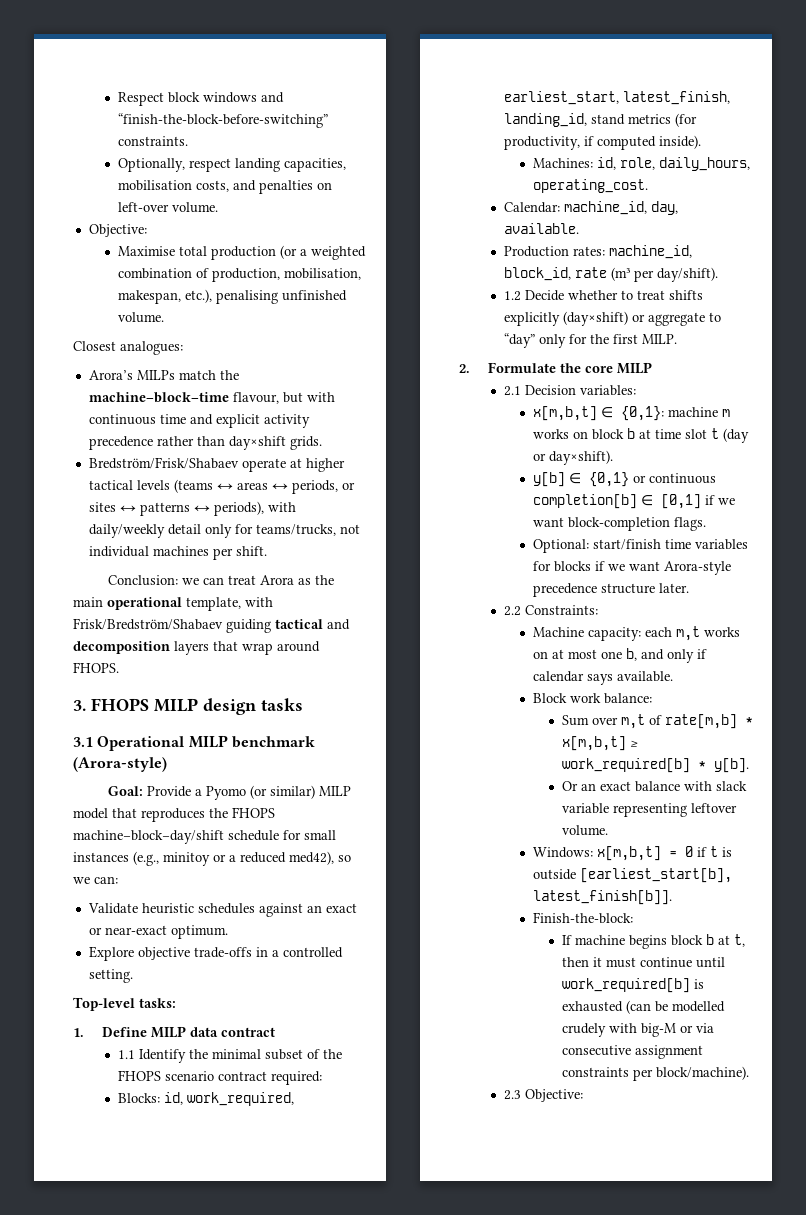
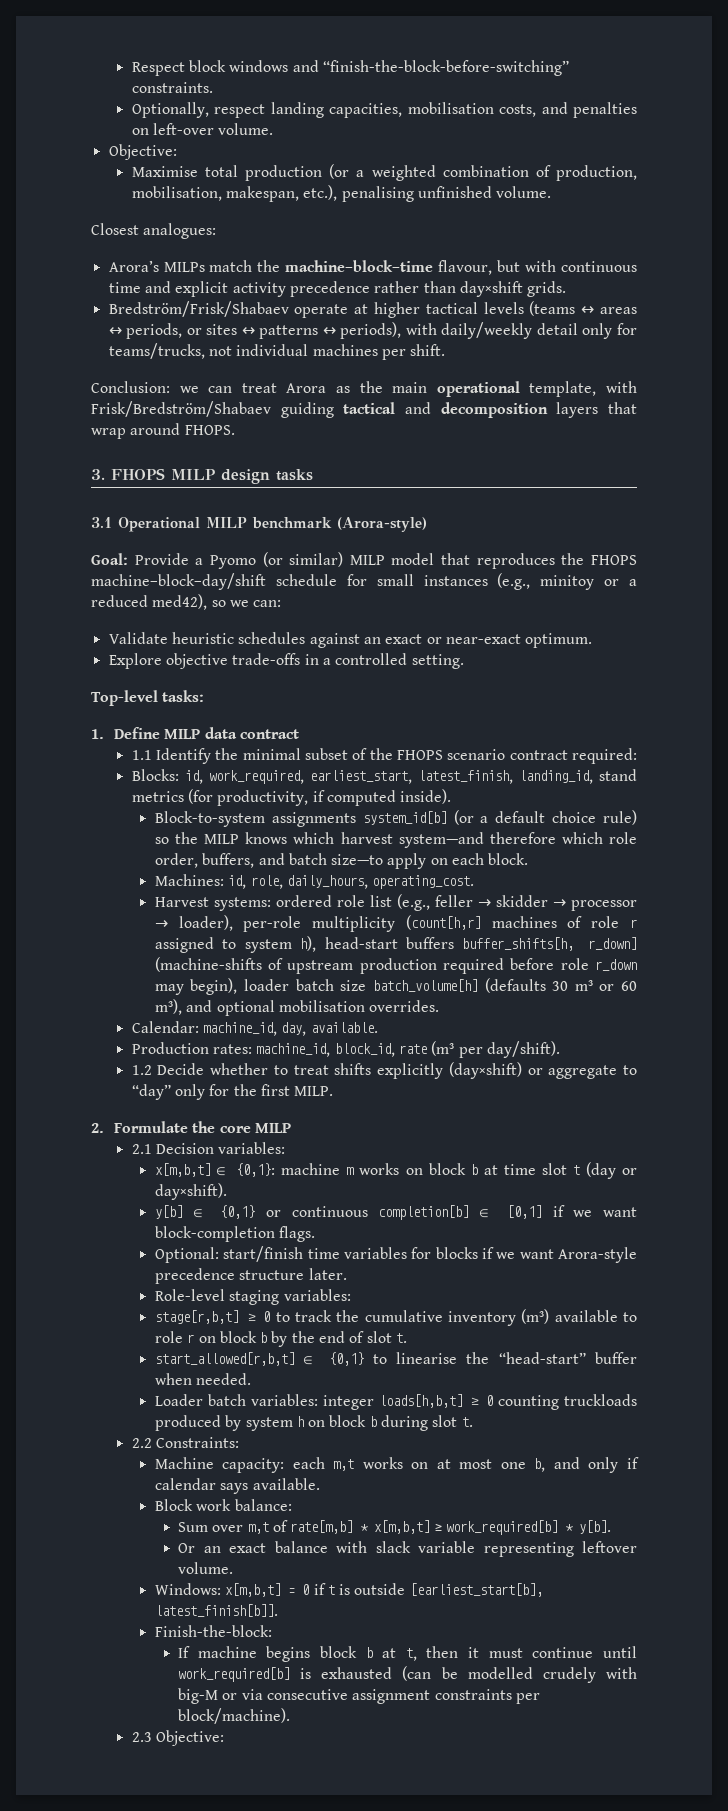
+ Block-to-system assignments system_id[b] (or a default choice rule) so the MILP knows which harvest system—and therefore which role order, buffers, and batch size—to apply on each block.
+ Harvest systems: ordered role list (e.g., feller → skidder → processor → loader), per-role multiplicity (count[h,r] machines of role r assigned to system h), head-start buffers buffer_shifts[h, r_down] (machine-shifts of upstream production required before role r_down may begin), loader batch size batch_volume[h] (defaults 30 m³ or 60 m³), and optional mobilisation overrides.
+ Role-level staging variables:
+ stage[r,b,t] ≥ 0 to track the cumulative inventory (m³) available to role r on block b by the end of slot t.
+ start_allowed[r,b,t] ∈ {0,1} to linearise the “head-start” buffer when needed.
+ Loader batch variables: integer loads[h,b,t] ≥ 0 counting truckloads produced by system h on block b during slot t.

